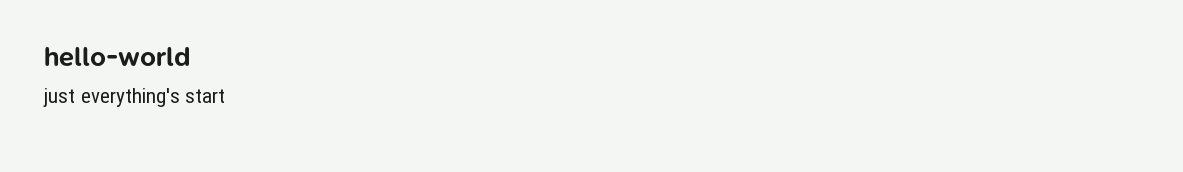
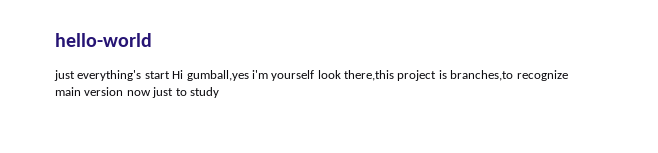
- just everything's start
+ just everything's start Hi gumball,yes i'm yourself look there,this project is branches,to recognize main version now just to study

